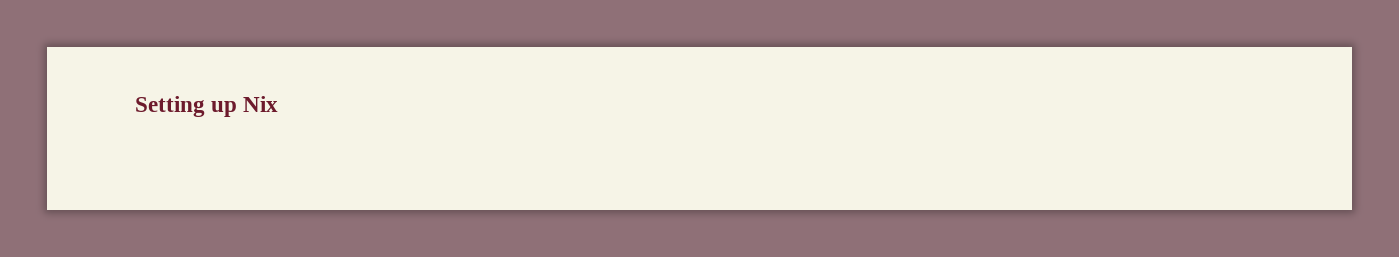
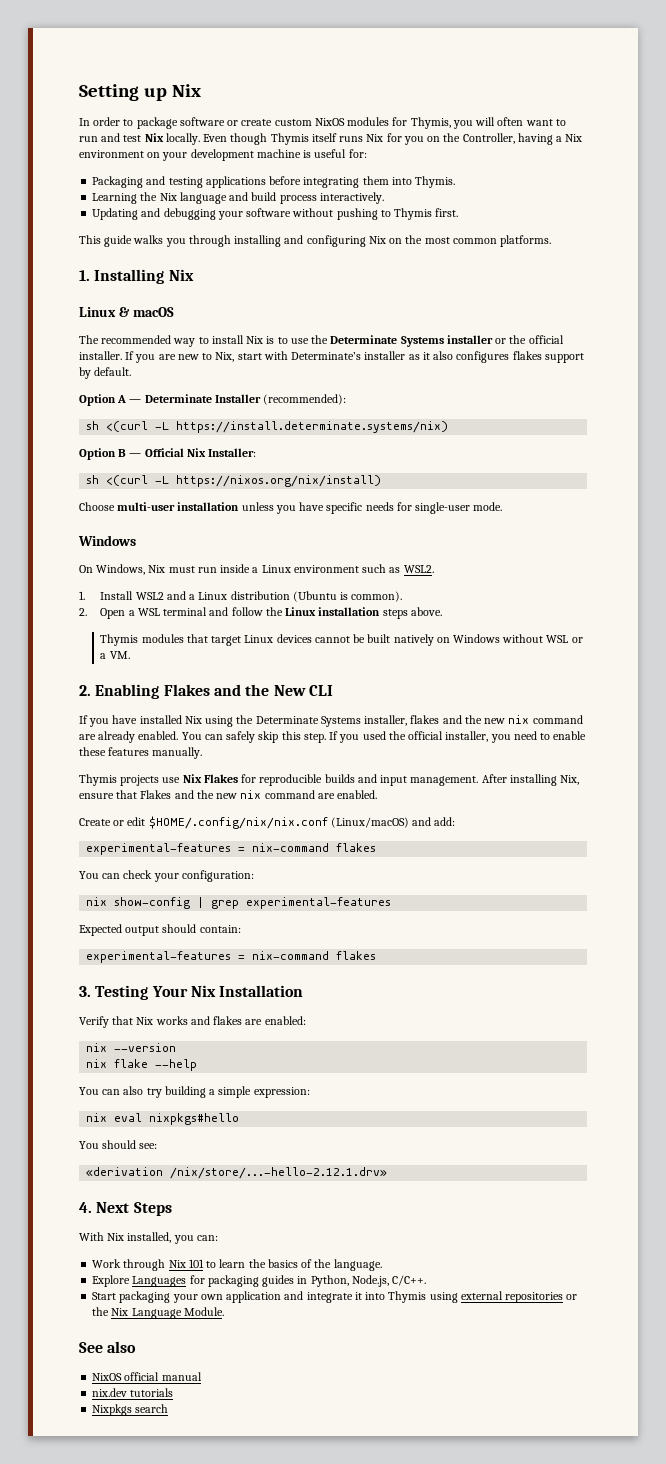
+ In order to package software or create custom NixOS modules for Thymis, you will often want to run and test Nix locally. Even though Thymis itself runs Nix for you on the Controller, having a Nix environment on your development machine is useful for:
+ Packaging and testing applications before integrating them into Thymis.
+ Learning the Nix language and build process interactively.
+ Updating and debugging your software without pushing to Thymis first.
+ This guide walks you through installing and configuring Nix on the most common platforms.
+ 1. Installing Nix
+ Linux & macOS
+ The recommended way to install Nix is to use the Determinate Systems installer or the official installer. If you are new to Nix, start with Determinate’s installer as it also configures flakes support by default.
+ Option A — Determinate Installer (recommended):
+ sh <(curl -L https://install.determinate.systems/nix)
+ Option B — Official Nix Installer:
+ sh <(curl -L https://nixos.org/nix/install)
+ Choose multi-user installation unless you have specific needs for single-user mode.
+ Windows
+ On Windows, Nix must run inside a Linux environment such as WSL2.
+ 1. Install WSL2 and a Linux distribution (Ubuntu is common).
+ 2. Open a WSL terminal and follow the Linux installation steps above.
+ Thymis modules that target Linux devices cannot be built natively on Windows without WSL or a VM.
+ 2. Enabling Flakes and the New CLI
+ If you have installed Nix using the Determinate Systems installer, flakes and the new nix command are already enabled. You can safely skip this step. If you used the official installer, you need to enable these features manually.
+ Thymis projects use Nix Flakes for reproducible builds and input management. After installing Nix, ensure that Flakes and the new nix command are enabled.
+ Create or edit $HOME/.config/nix/nix.conf (Linux/macOS) and add:
+ experimental-features = nix-command flakes
+ You can check your configuration:
+ nix show-config | grep experimental-features
+ Expected output should contain:
+ experimental-features = nix-command flakes
+ 3. Testing Your Nix Installation
+ Verify that Nix works and flakes are enabled:
+ nix --version
+ nix flake --help
+ You can also try building a simple expression:
+ nix eval nixpkgs#hello
+ You should see:
+ «derivation /nix/store/...-hello-2.12.1.drv»
+ 4. Next Steps
+ With Nix installed, you can:
+ Work through Nix 101 to learn the basics of the language.
+ Explore Languages for packaging guides in Python, Node.js, C/C++.
+ Start packaging your own application and integrate it into Thymis using external repositories or the Nix Language Module.
+ See also
+ NixOS official manual
+ nix.dev tutorials
+ Nixpkgs search

